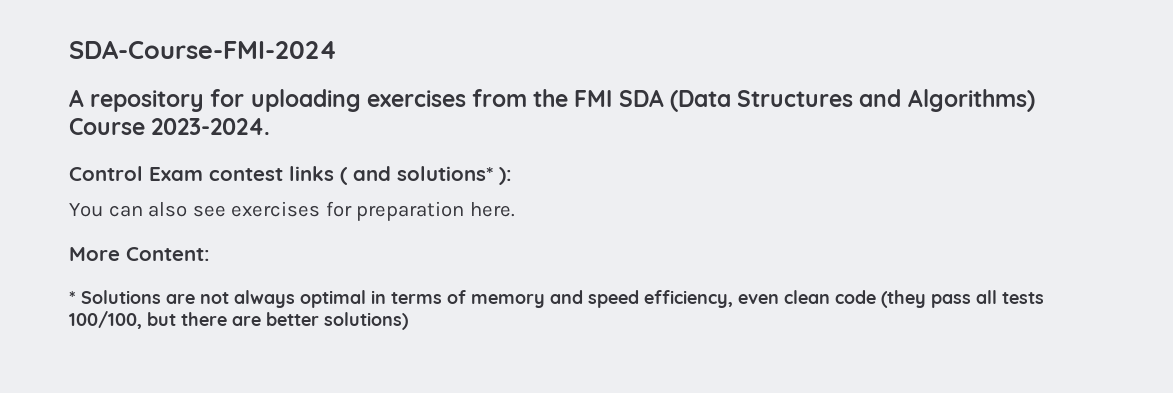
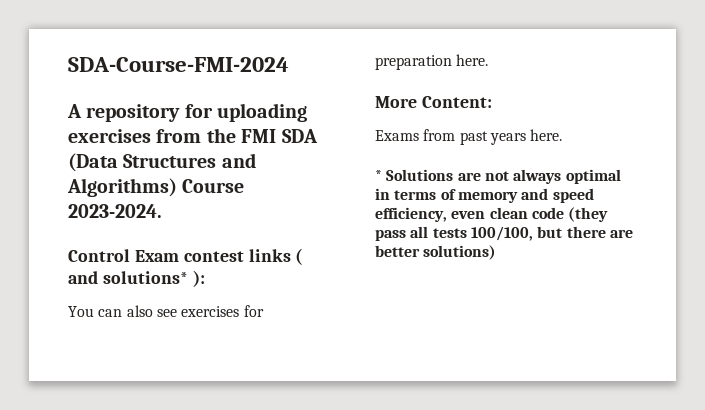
+ Exams from past years here.

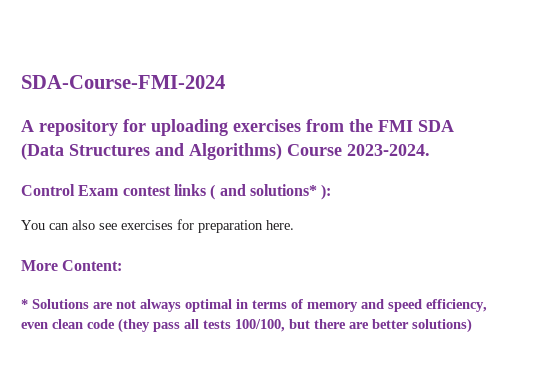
- Exams from past years here.

